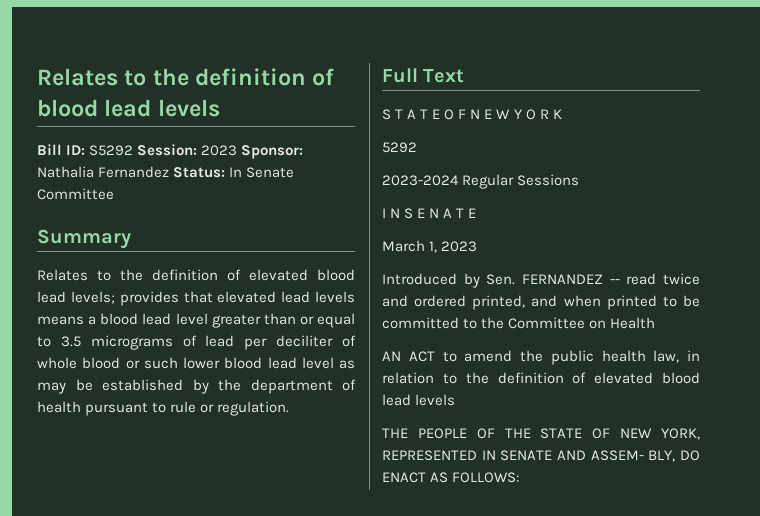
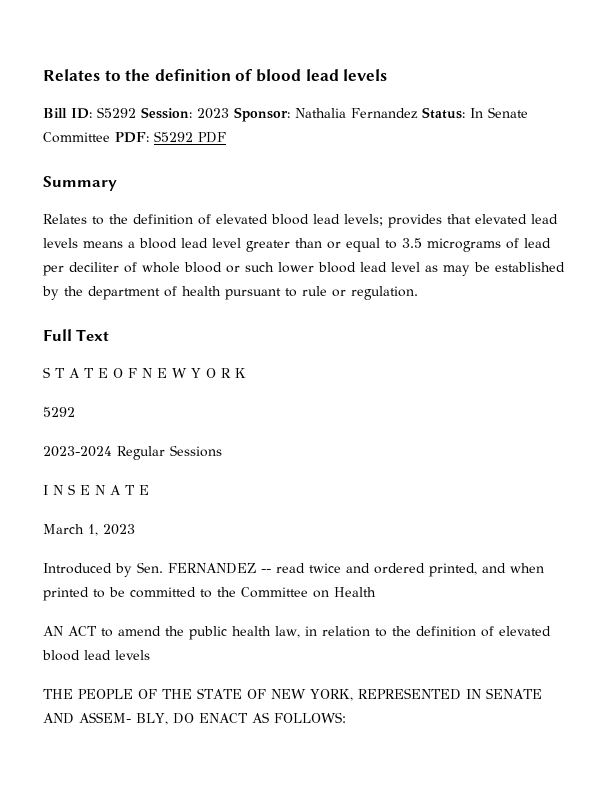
- Bill ID: S5292 Session: 2023 Sponsor: Nathalia Fernandez Status: In Senate Committee
+ Bill ID: S5292 Session: 2023 Sponsor: Nathalia Fernandez Status: In Senate Committee PDF: S5292 PDF

